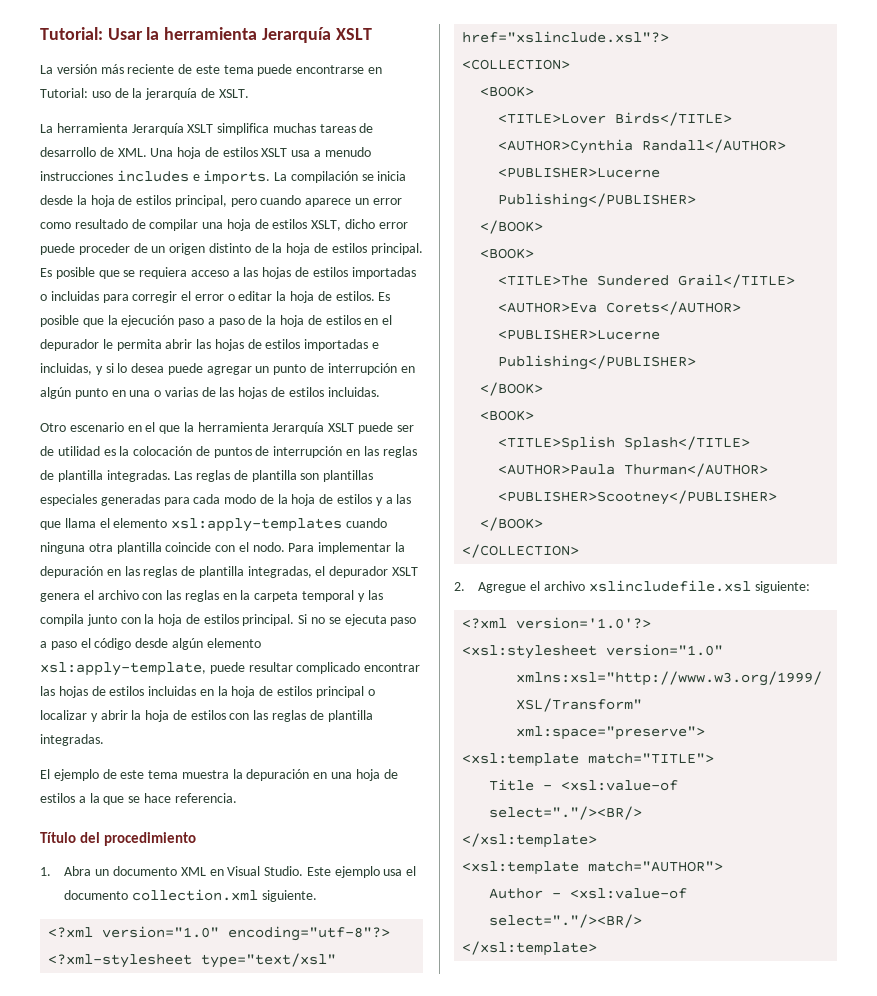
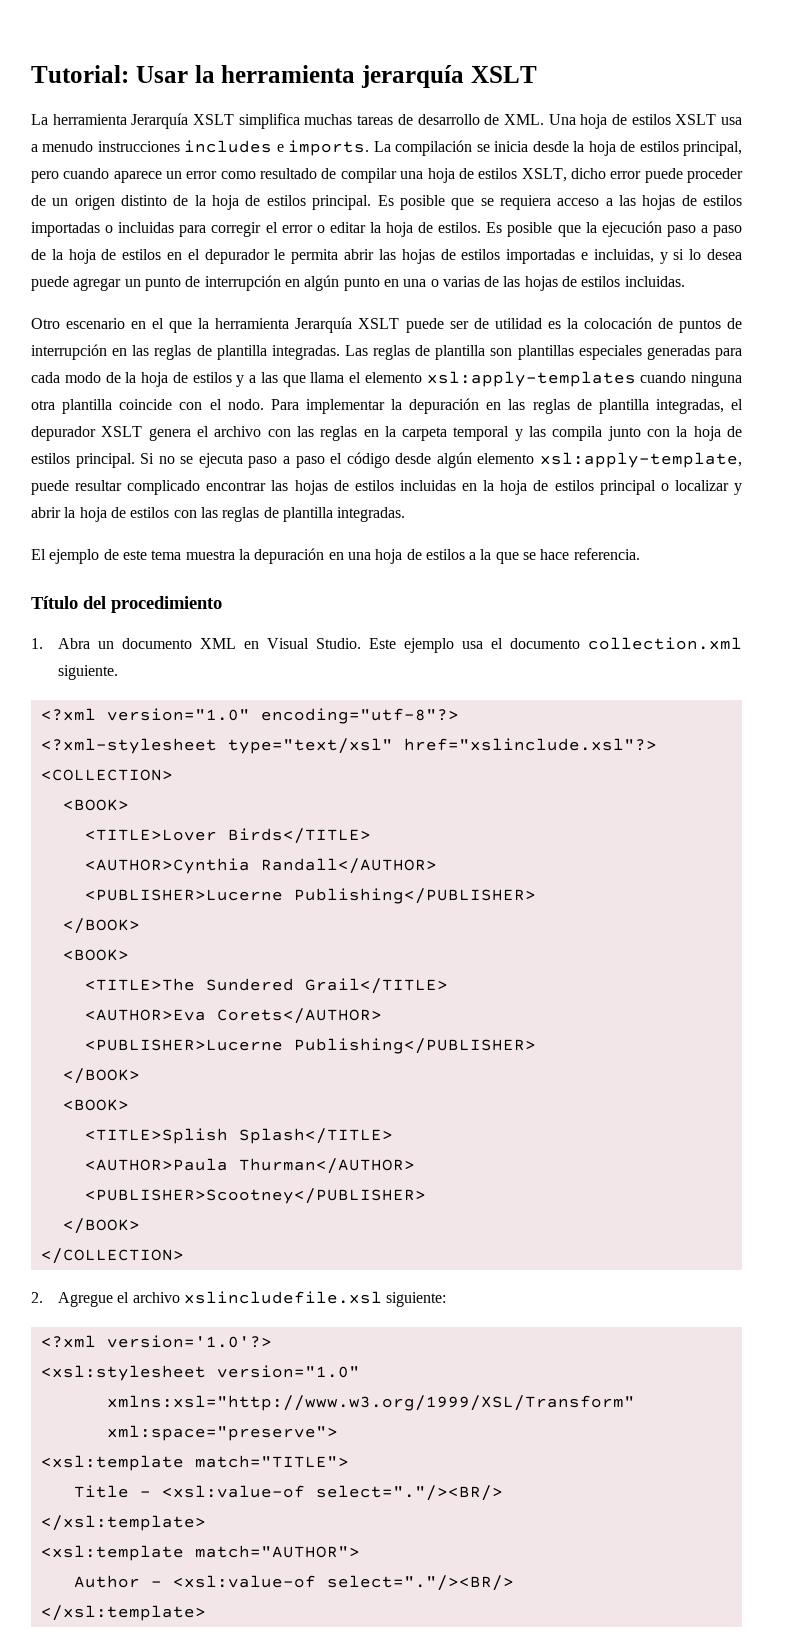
- Tutorial: Usar la herramienta Jerarquía XSLT
- La versión más reciente de este tema puede encontrarse en Tutorial: uso de la jerarquía de XSLT.
+ Tutorial: Usar la herramienta jerarquía XSLT

